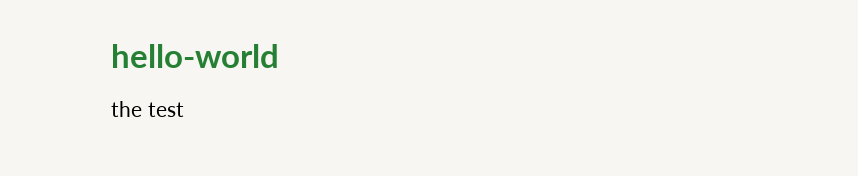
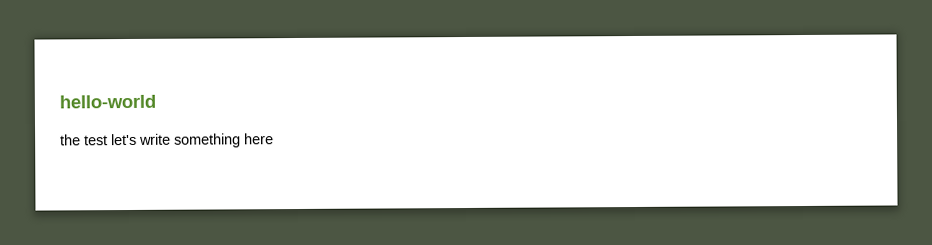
- the test
+ the test let's write something here

